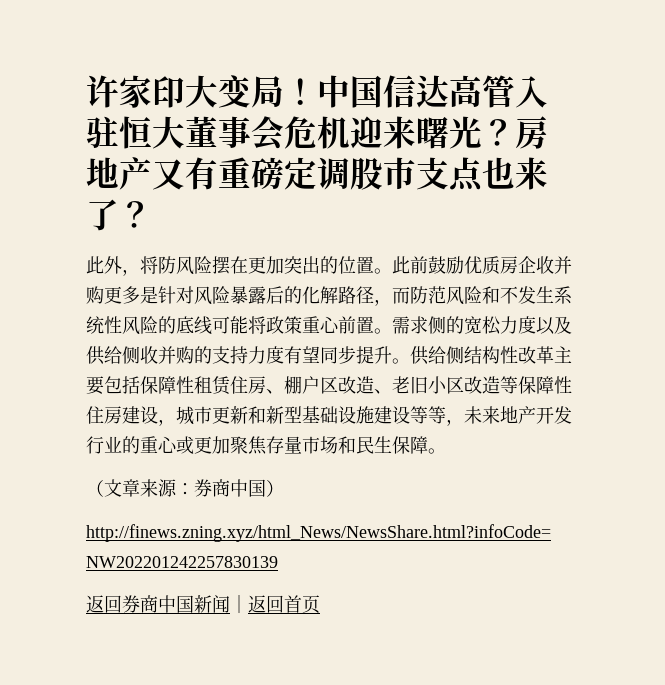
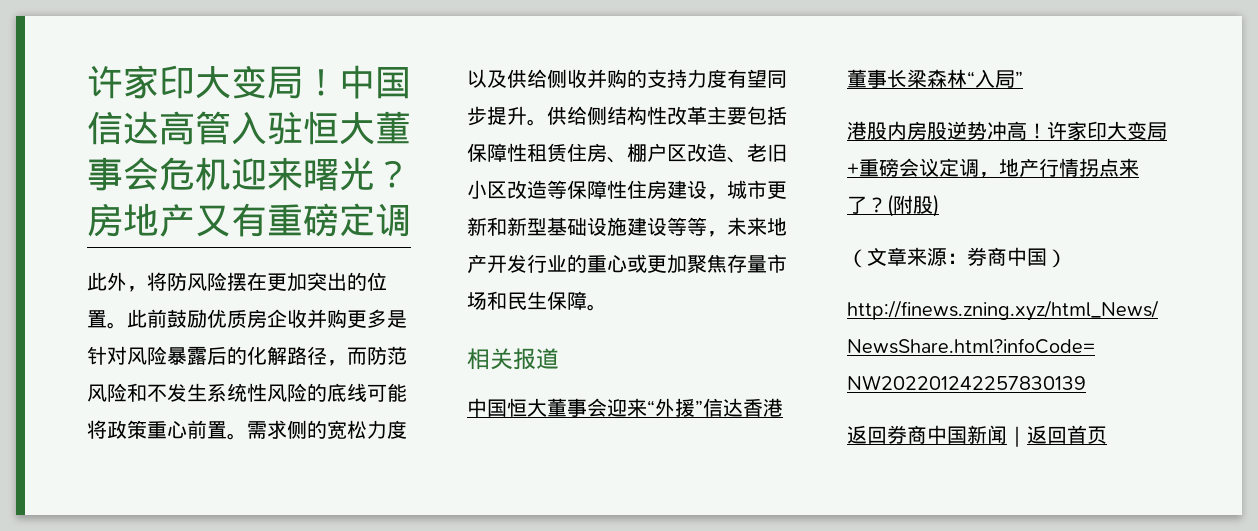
- 房地产又有重磅定调股市支点也来了？
+ 房地产又有重磅定调
+ 相关报道
+ 中国恒大董事会迎来“外援”信达香港董事长梁森林“入局”
+ 港股内房股逆势冲高！许家印大变局+重磅会议定调，地产行情拐点来了？(附股)

